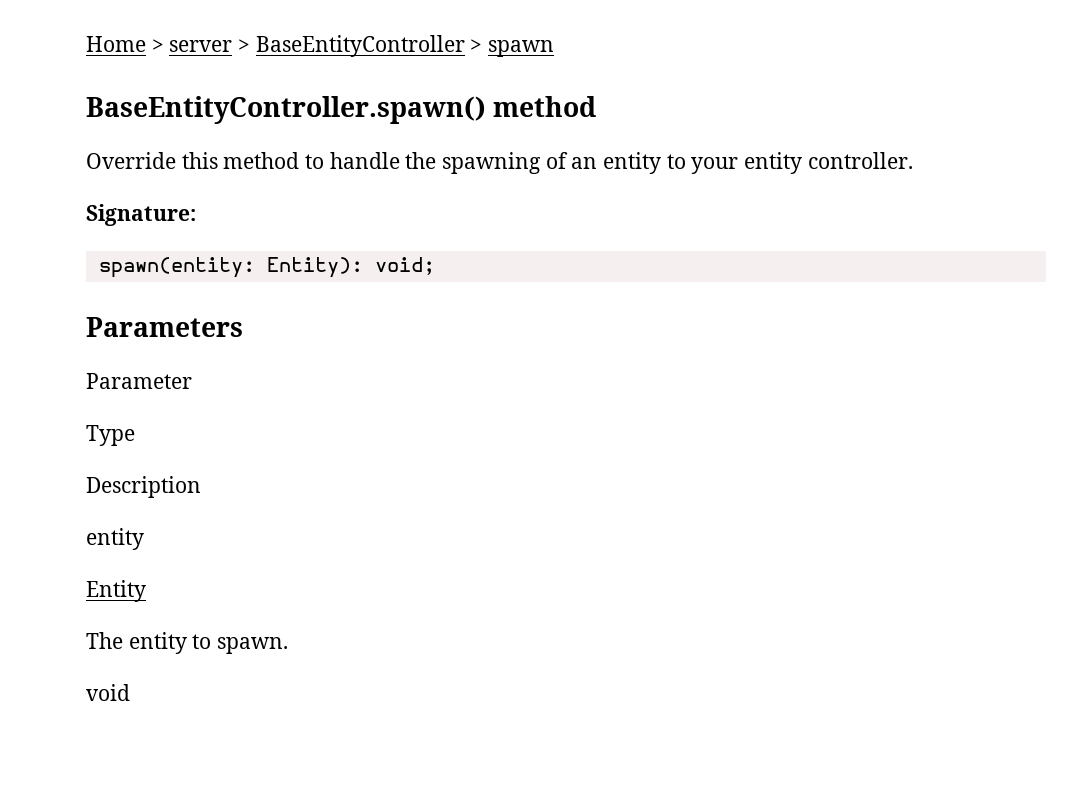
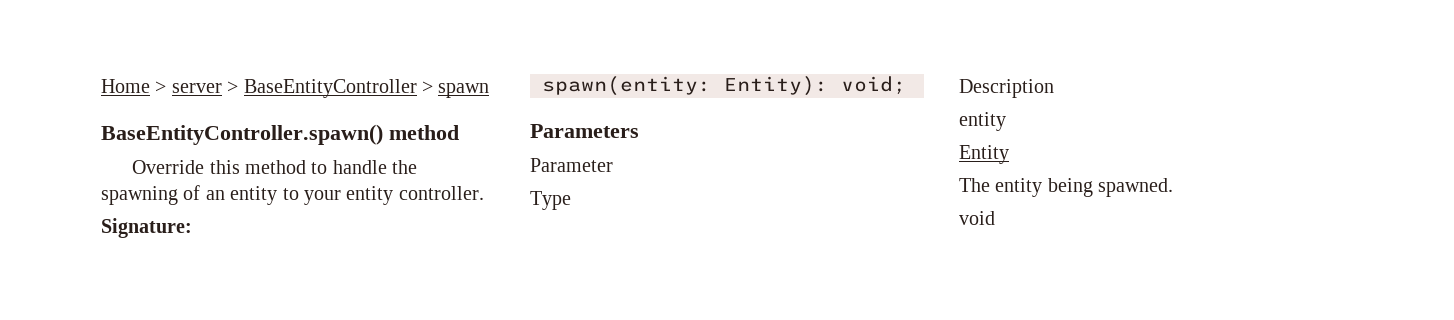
- The entity to spawn.
+ The entity being spawned.

